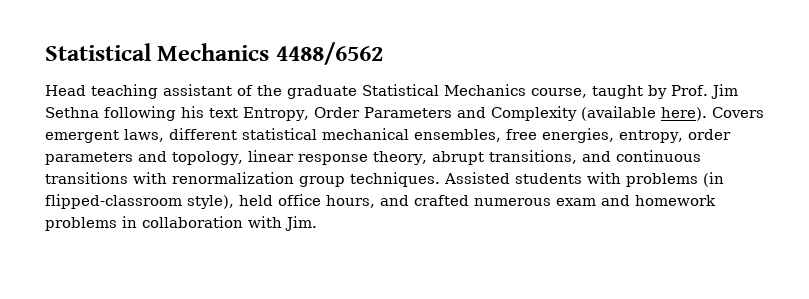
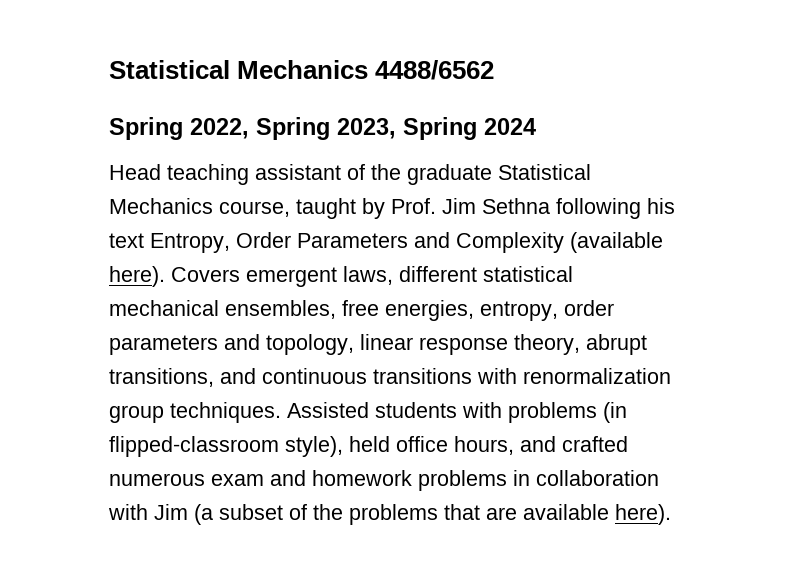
+ Spring 2022, Spring 2023, Spring 2024
- Assisted students with problems (in flipped-classroom style), held office hours, and crafted numerous exam and homework problems in collaboration with Jim.
+ Assisted students with problems (in flipped-classroom style), held office hours, and crafted numerous exam and homework problems in collaboration with Jim (a subset of the problems that are available here).

